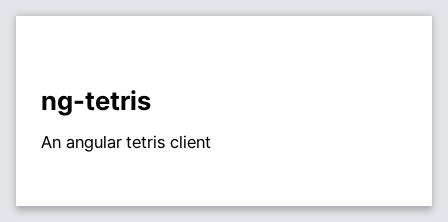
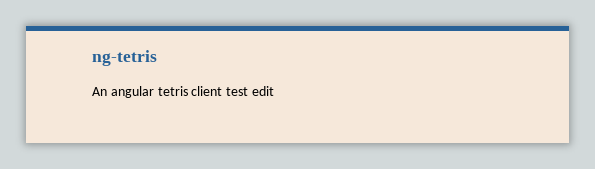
- An angular tetris client
+ An angular tetris client test edit

